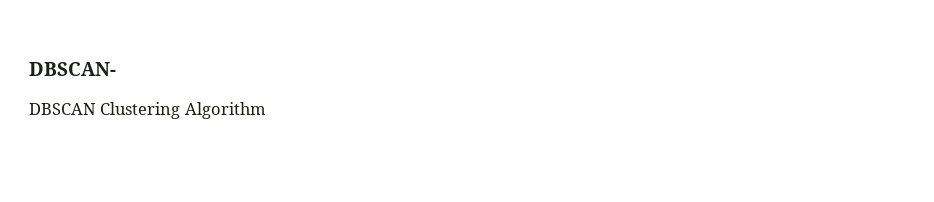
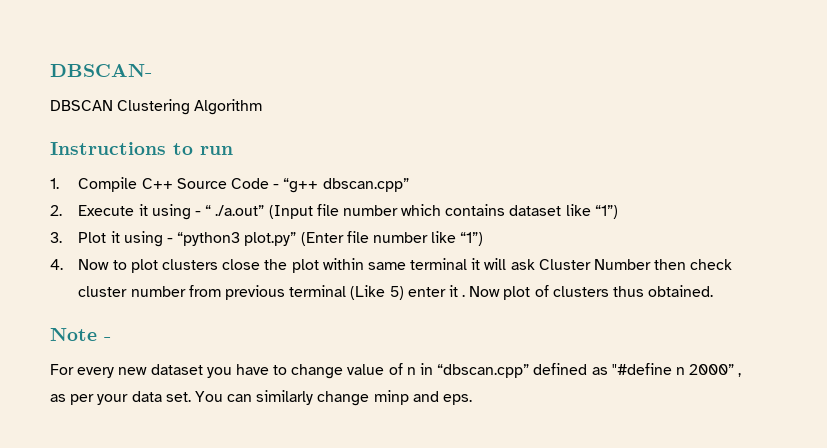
+ Instructions to run
+ 1. Compile C++ Source Code - “g++ dbscan.cpp”
+ 2. Execute it using - “ ./a.out” (Input file number which contains dataset like “1”)
+ 3. Plot it using - “python3 plot.py” (Enter file number like “1”)
+ 4. Now to plot clusters close the plot within same terminal it will ask Cluster Number then check cluster number from previous terminal (Like 5) enter it . Now plot of clusters thus obtained.
+ Note -
+ For every new dataset you have to change value of n in “dbscan.cpp” defined as "#define n 2000” , as per your data set. You can similarly change minp and eps.

